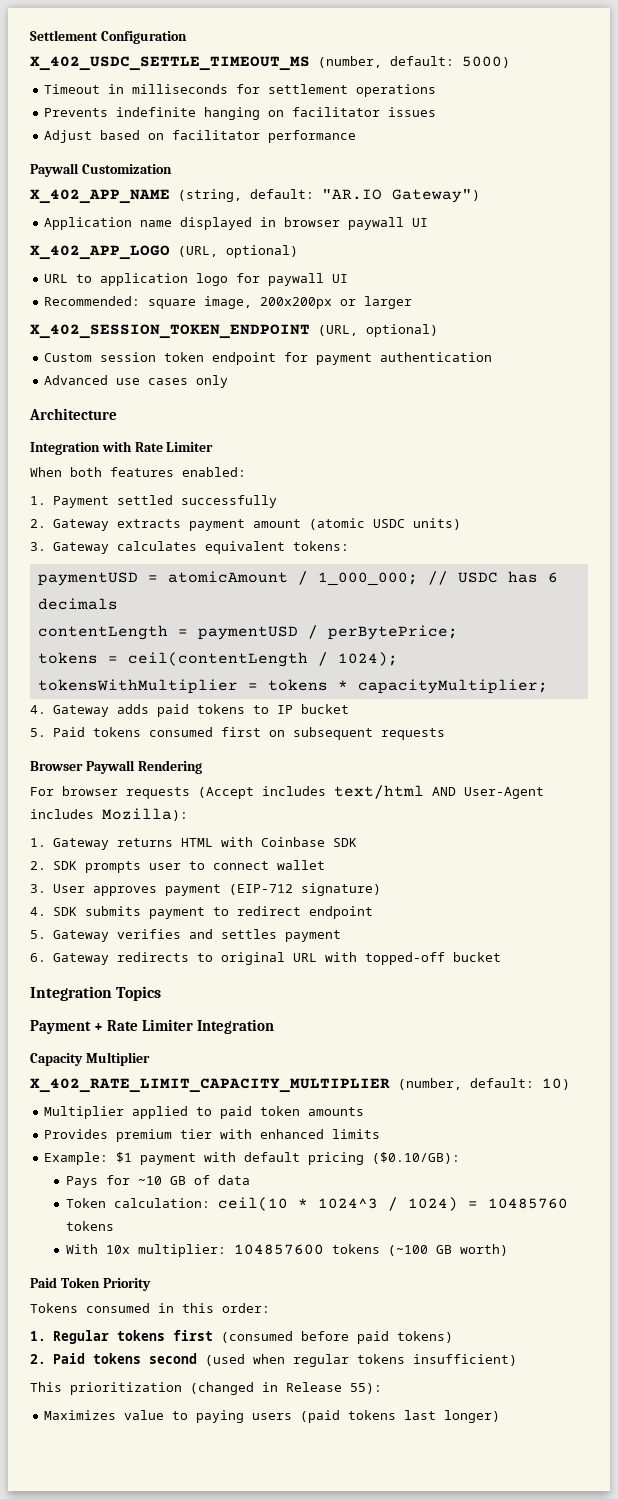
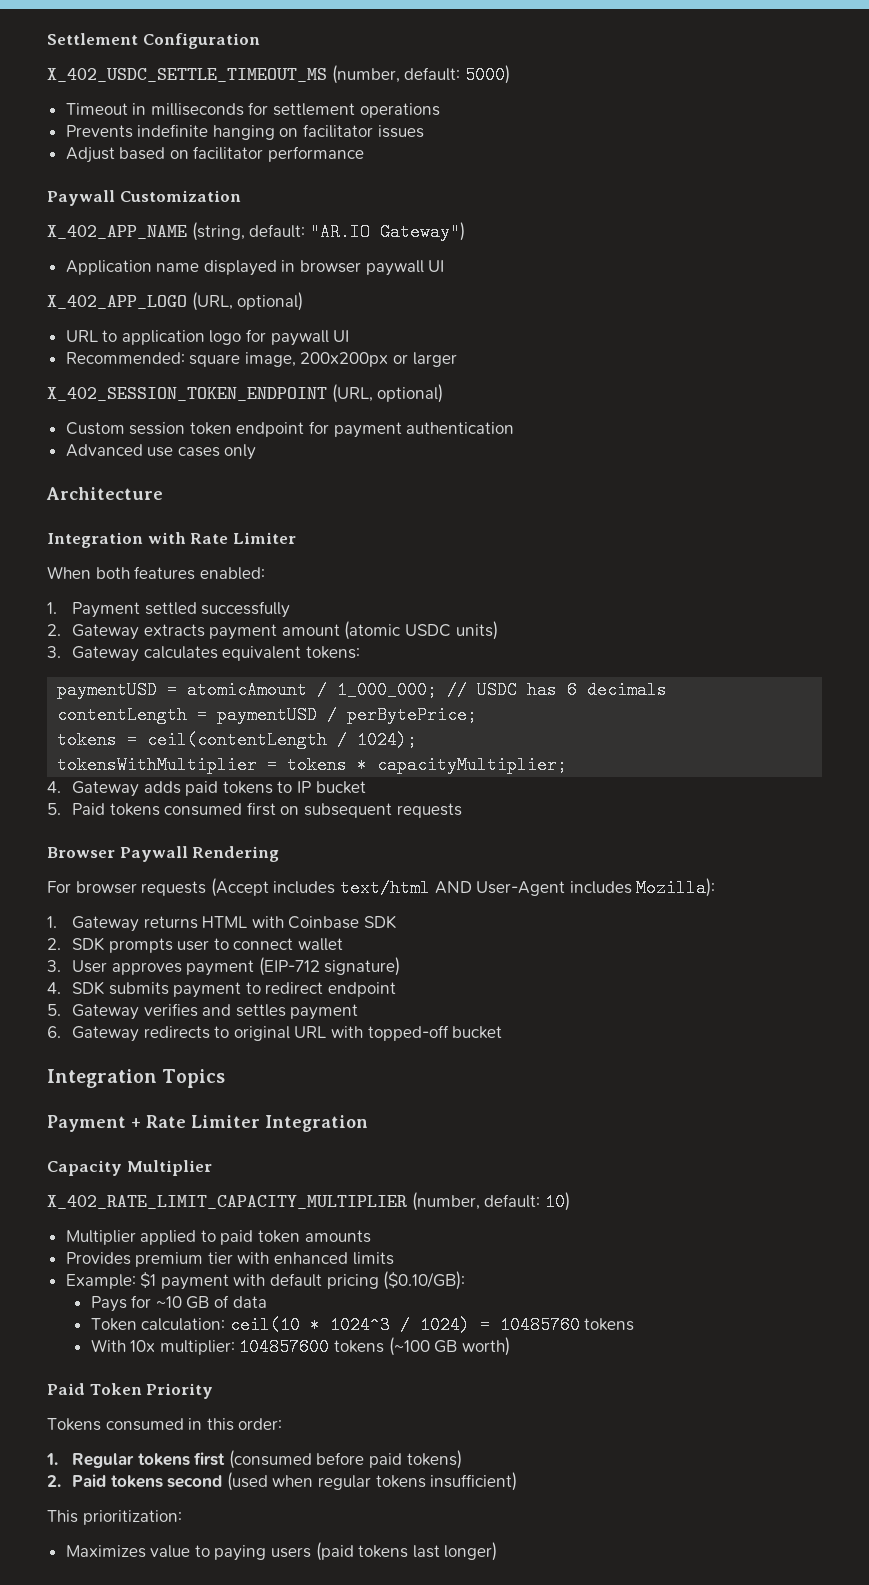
- This prioritization (changed in Release 55):
+ This prioritization:

